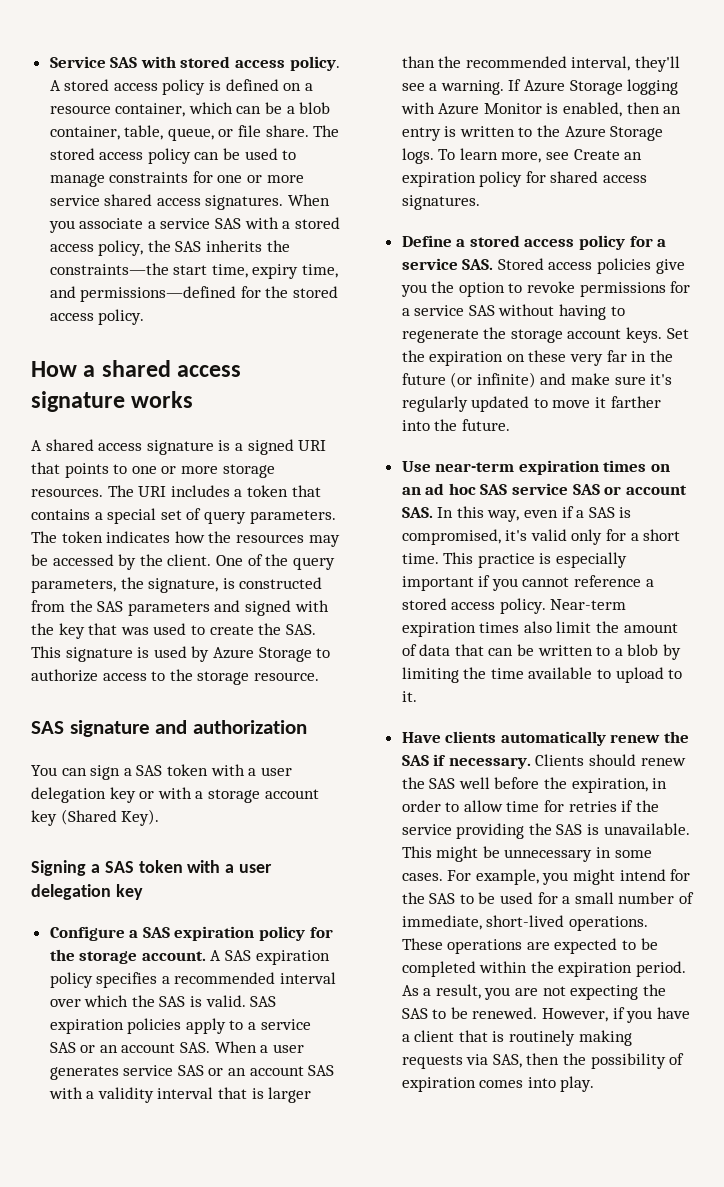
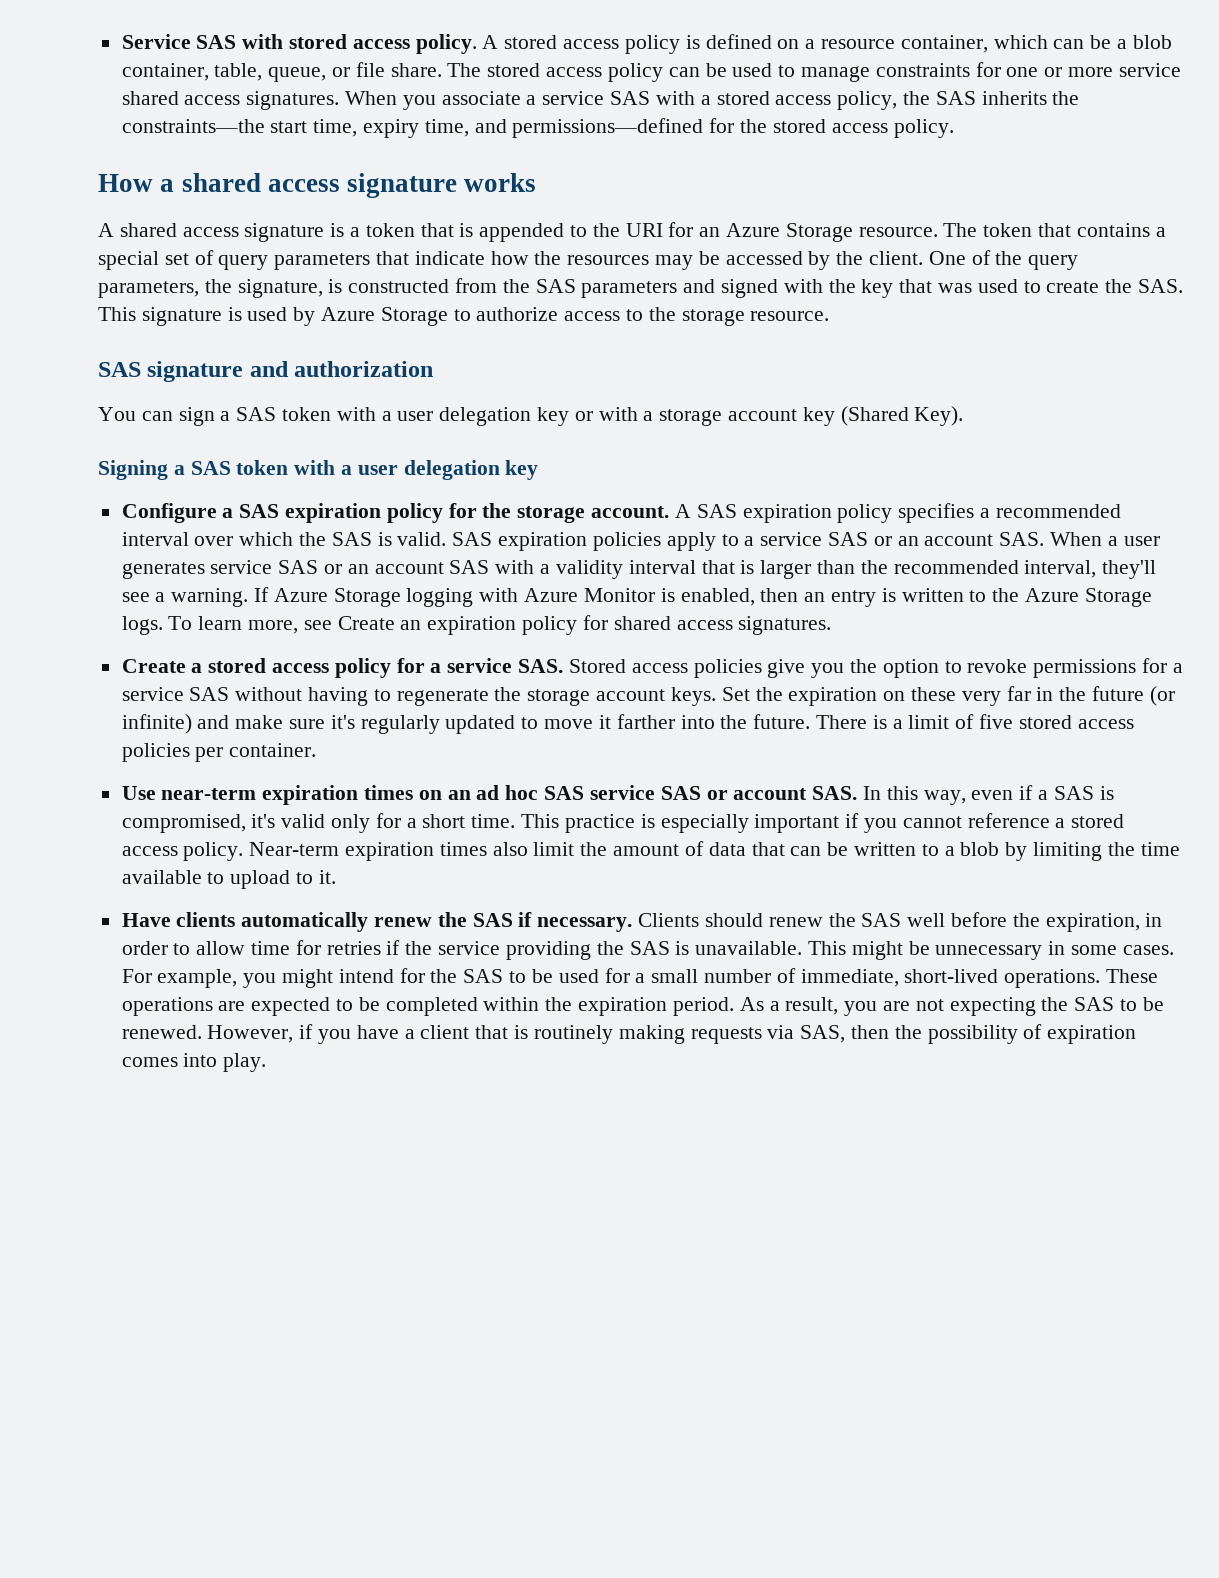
- A shared access signature is a signed URI that points to one or more storage resources. The URI includes a token that contains a special set of query parameters. The token indicates how the resources may be accessed by the client.
+ A shared access signature is a token that is appended to the URI for an Azure Storage resource. The token that contains a special set of query parameters that indicate how the resources may be accessed by the client.
- Define a stored access policy for a service SAS. Stored access policies give you the option to revoke permissions for a service SAS without having to regenerate the storage account keys.
+ Create a stored access policy for a service SAS. Stored access policies give you the option to revoke permissions for a service SAS without having to regenerate the storage account keys.
+ There is a limit of five stored access policies per container.

